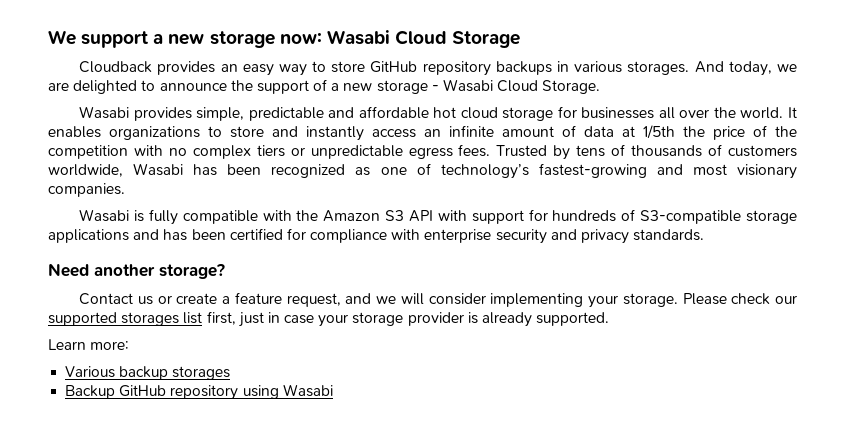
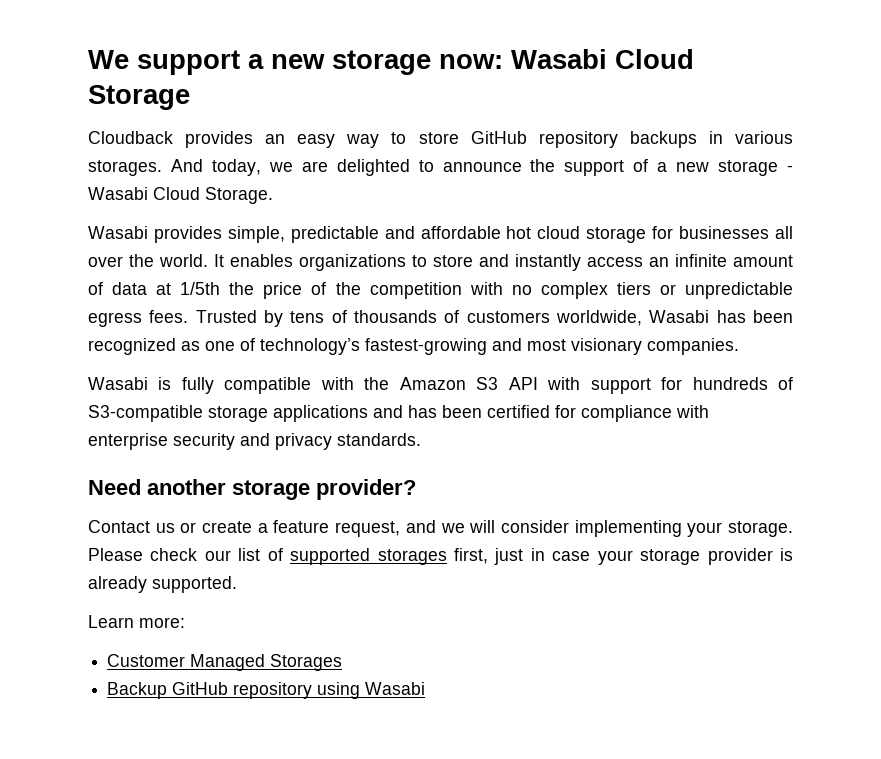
- Need another storage?
+ Need another storage provider?
- Please check our supported storages list first, just in case your storage provider is already supported.
+ Please check our list of supported storages first, just in case your storage provider is already supported.
- Various backup storages
+ Customer Managed Storages

